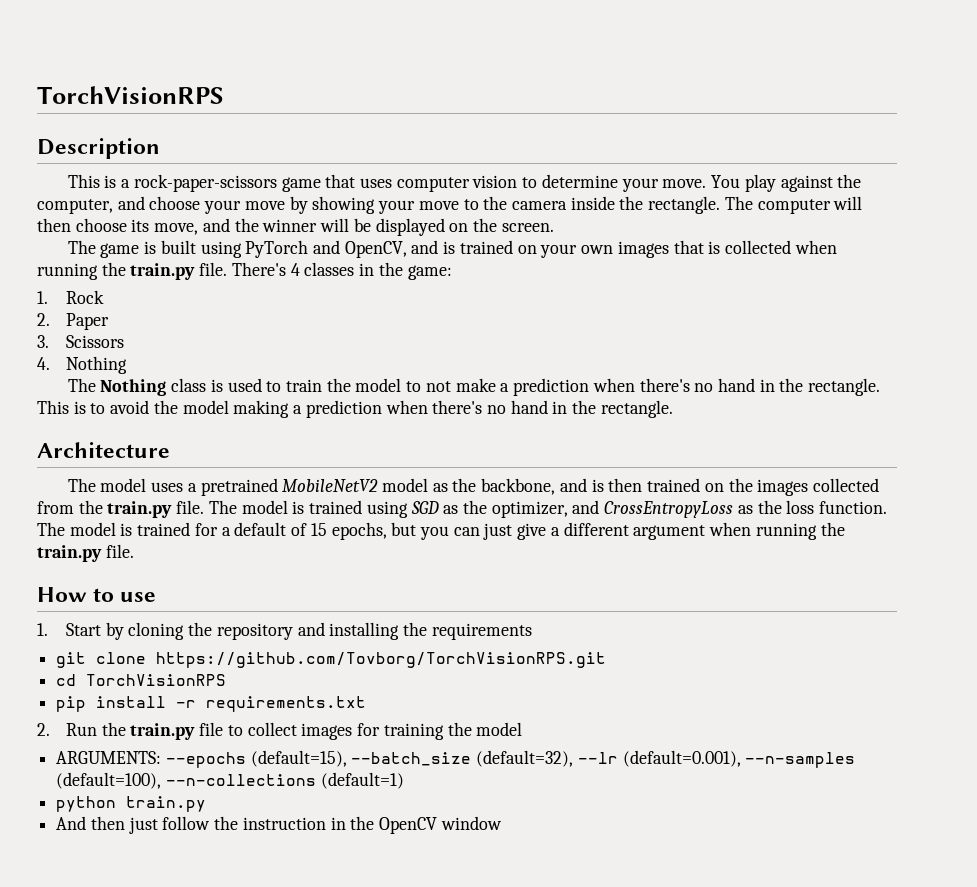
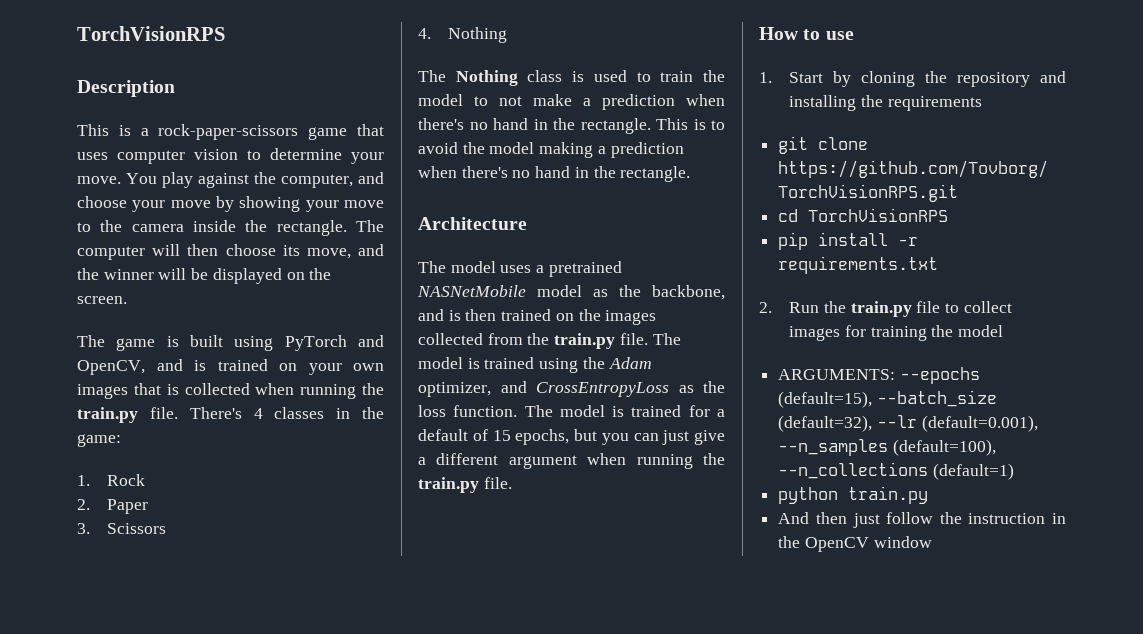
- The model uses a pretrained MobileNetV2 model as the backbone, and is then trained on the images collected from the train.py file.
+ The model uses a pretrained NASNetMobile model as the backbone, and is then trained on the images collected from the train.py file.
- The model is trained using SGD as the optimizer, and CrossEntropyLoss as the loss function.
+ The model is trained using the Adam optimizer, and CrossEntropyLoss as the loss function.
- ARGUMENTS: --epochs (default=15), --batch_size (default=32), --lr (default=0.001), --n-samples (default=100), --n-collections (default=1)
+ ARGUMENTS: --epochs (default=15), --batch_size (default=32), --lr (default=0.001), --n_samples (default=100), --n_collections (default=1)

